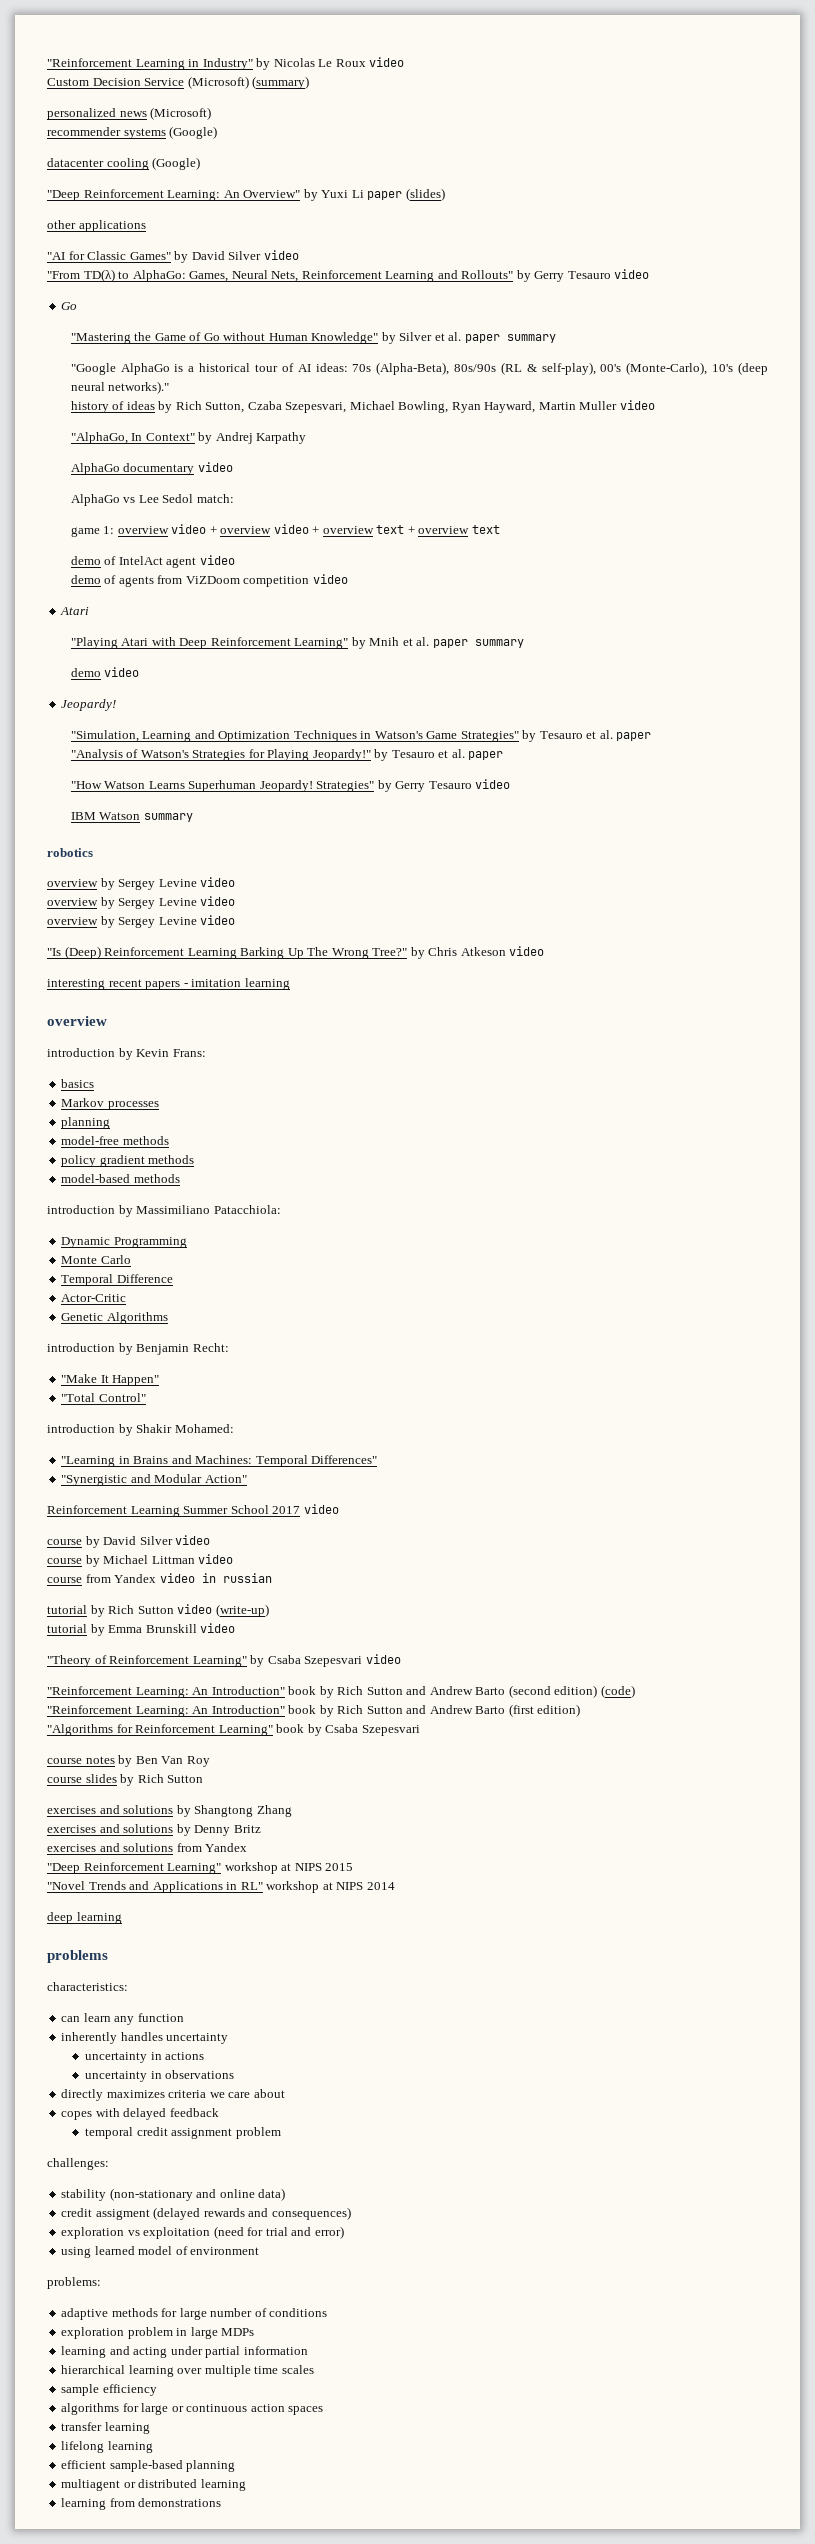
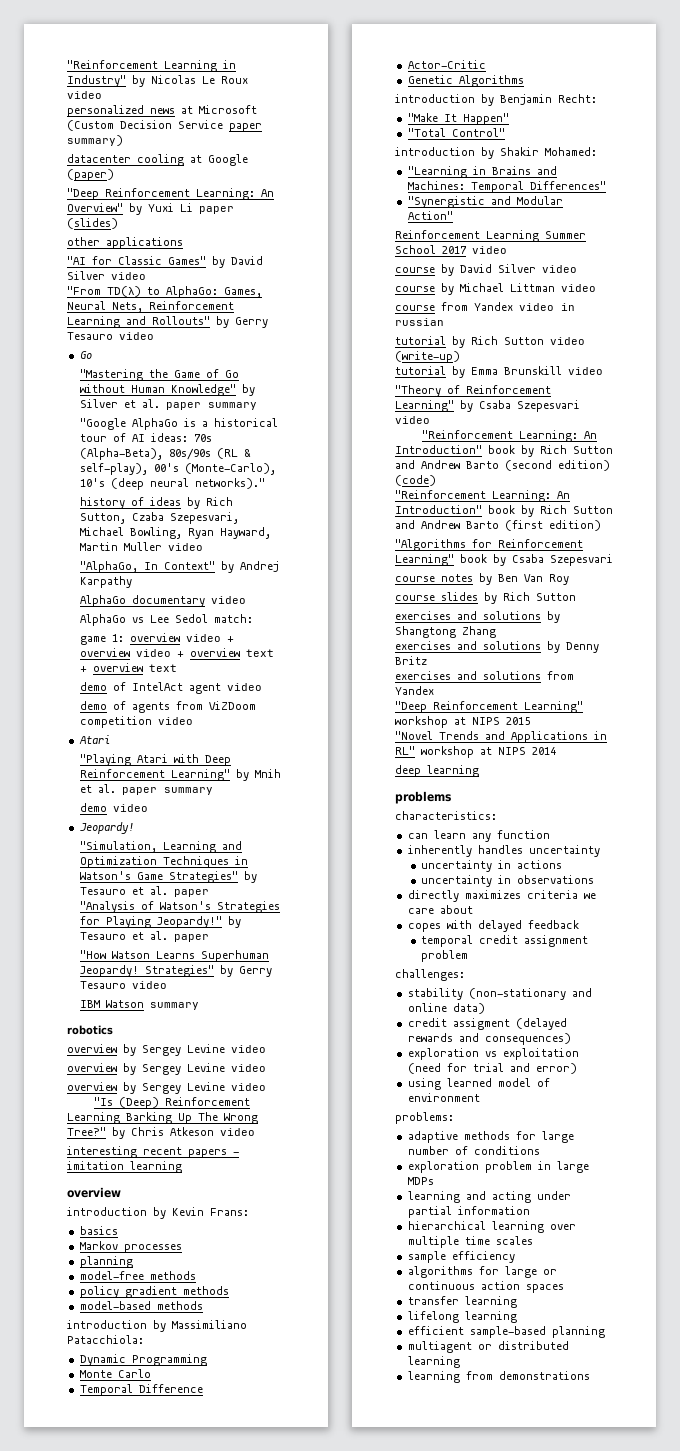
- Custom Decision Service (Microsoft) (summary)
- personalized news (Microsoft)
- recommender systems (Google)
+ personalized news at Microsoft (Custom Decision Service paper summary)
- datacenter cooling (Google)
+ datacenter cooling at Google (paper)

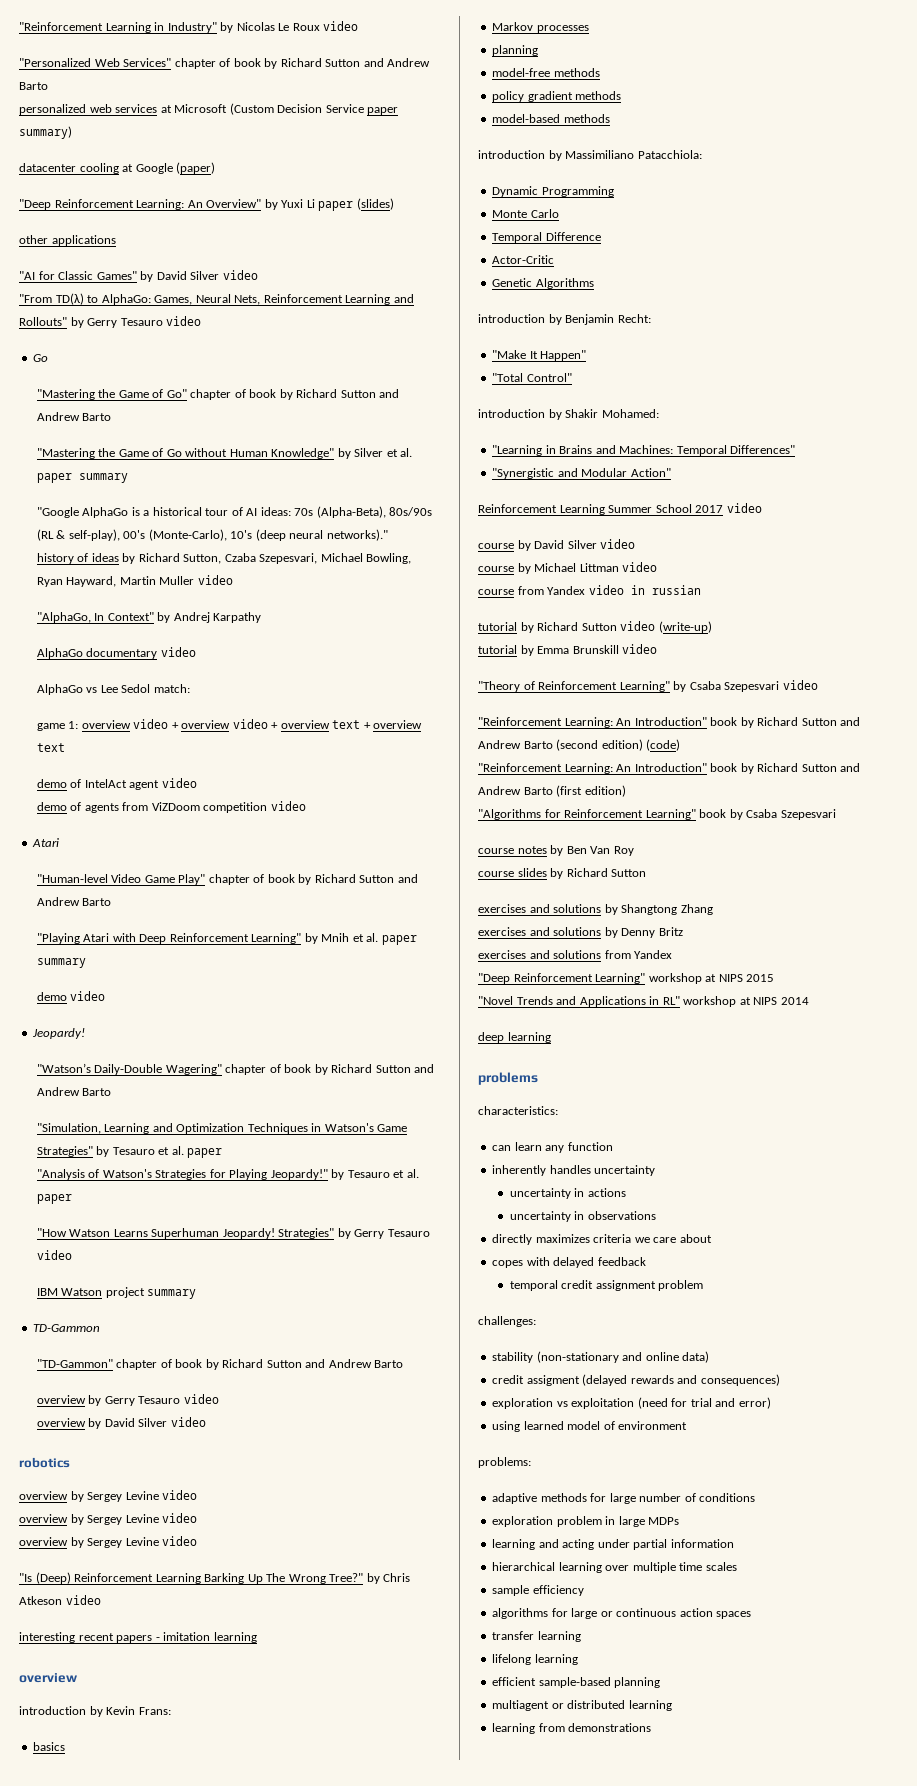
+ "Personalized Web Services" chapter of book by Richard Sutton and Andrew Barto
- personalized news at Microsoft (Custom Decision Service paper summary)
+ personalized web services at Microsoft (Custom Decision Service paper summary)
+ "Mastering the Game of Go" chapter of book by Richard Sutton and Andrew Barto
- history of ideas by Rich Sutton, Czaba Szepesvari, Michael Bowling, Ryan Hayward, Martin Muller video
+ history of ideas by Richard Sutton, Czaba Szepesvari, Michael Bowling, Ryan Hayward, Martin Muller video
+ "Human-level Video Game Play" chapter of book by Richard Sutton and Andrew Barto
+ "Watson’s Daily-Double Wagering" chapter of book by Richard Sutton and Andrew Barto
- IBM Watson summary
+ IBM Watson project summary
+ TD-Gammon
+ "TD-Gammon" chapter of book by Richard Sutton and Andrew Barto
+ overview by Gerry Tesauro video
+ overview by David Silver video
- tutorial by Rich Sutton video (write-up)
+ tutorial by Richard Sutton video (write-up)
- "Reinforcement Learning: An Introduction" book by Rich Sutton and Andrew Barto (second edition) (code)
+ "Reinforcement Learning: An Introduction" book by Richard Sutton and Andrew Barto (second edition) (code)
- "Reinforcement Learning: An Introduction" book by Rich Sutton and Andrew Barto (first edition)
+ "Reinforcement Learning: An Introduction" book by Richard Sutton and Andrew Barto (first edition)
- course slides by Rich Sutton
+ course slides by Richard Sutton

